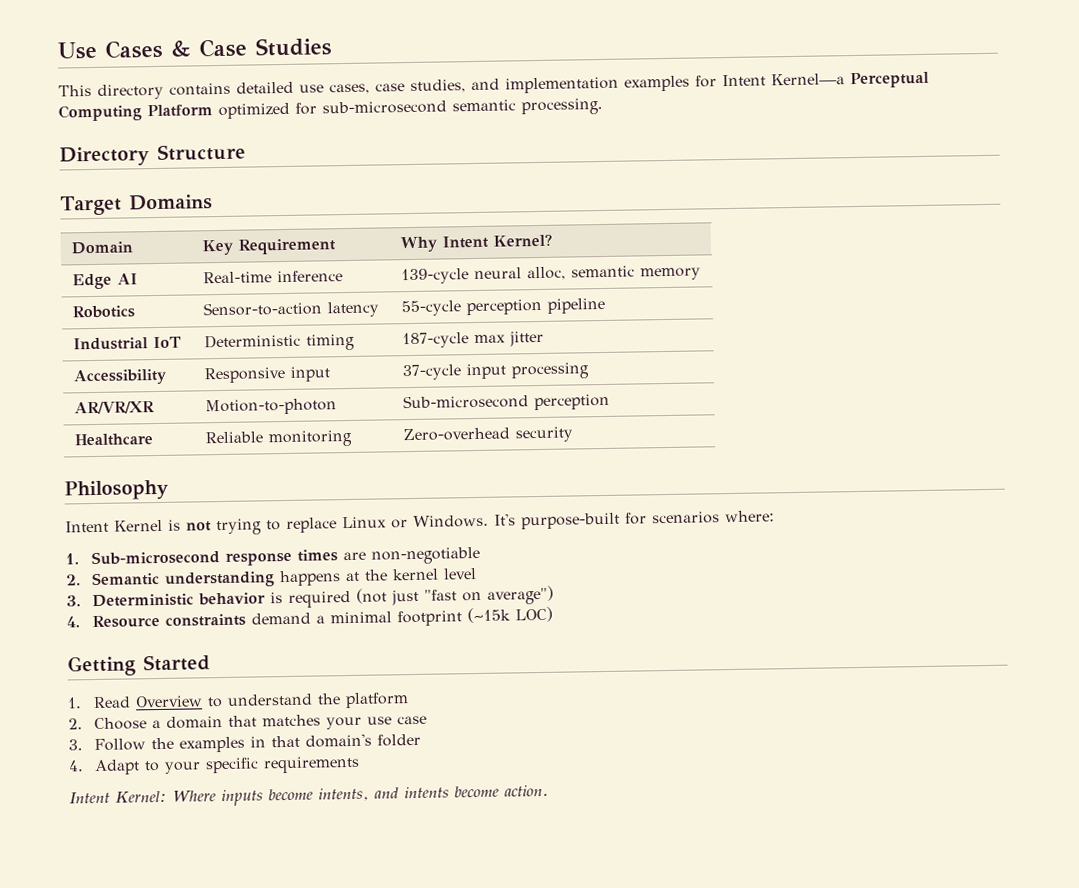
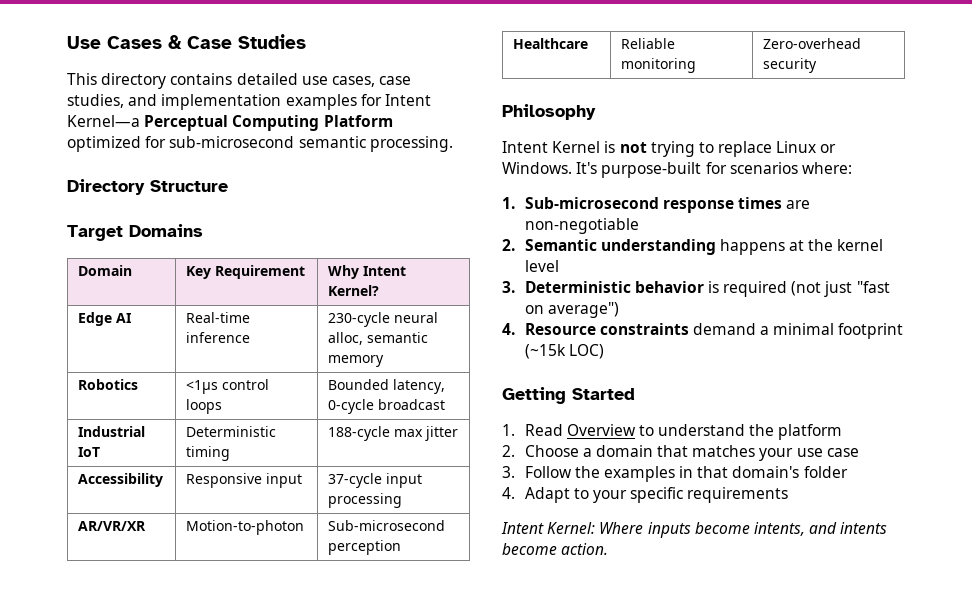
- Edge AI | Real-time inference | 139-cycle neural alloc, semantic memory
+ Edge AI | Real-time inference | 230-cycle neural alloc, semantic memory
- Robotics | Sensor-to-action latency | 55-cycle perception pipeline
+ Robotics | <1μs control loops | Bounded latency, 0-cycle broadcast
- Industrial IoT | Deterministic timing | 187-cycle max jitter
+ Industrial IoT | Deterministic timing | 188-cycle max jitter

